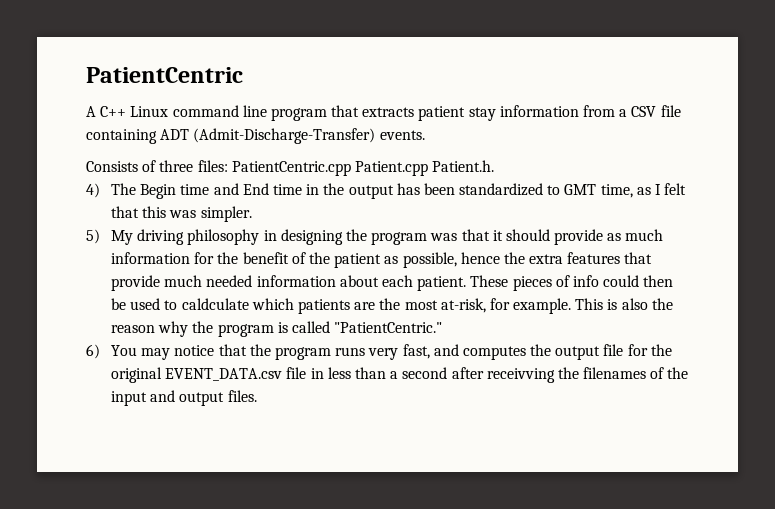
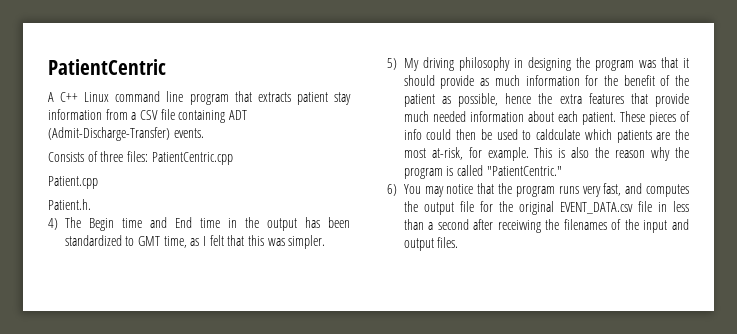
- Consists of three files: PatientCentric.cpp Patient.cpp Patient.h.
+ Consists of three files: PatientCentric.cpp
+ Patient.cpp
+ Patient.h.

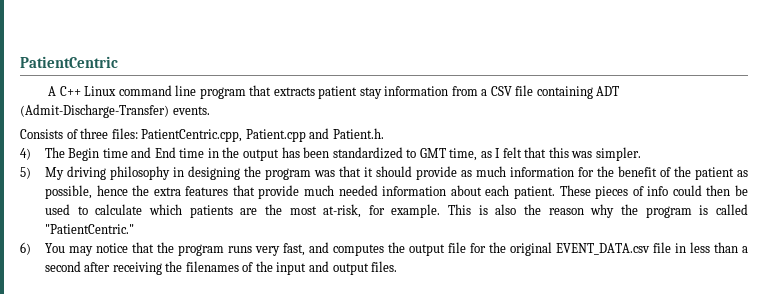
- Consists of three files: PatientCentric.cpp
- Patient.cpp
- Patient.h.
+ Consists of three files: PatientCentric.cpp, Patient.cpp and Patient.h.
- These pieces of info could then be used to caldculate which patients are the most at-risk, for example.
+ These pieces of info could then be used to calculate which patients are the most at-risk, for example.
- 6) You may notice that the program runs very fast, and computes the output file for the original EVENT_DATA.csv file in less than a second after receivving the filenames of the input and output files.
+ 6) You may notice that the program runs very fast, and computes the output file for the original EVENT_DATA.csv file in less than a second after receiving the filenames of the input and output files.

